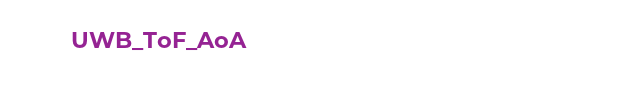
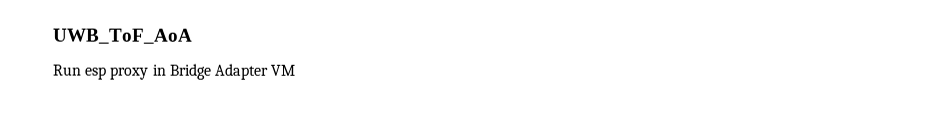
+ Run esp proxy in Bridge Adapter VM

